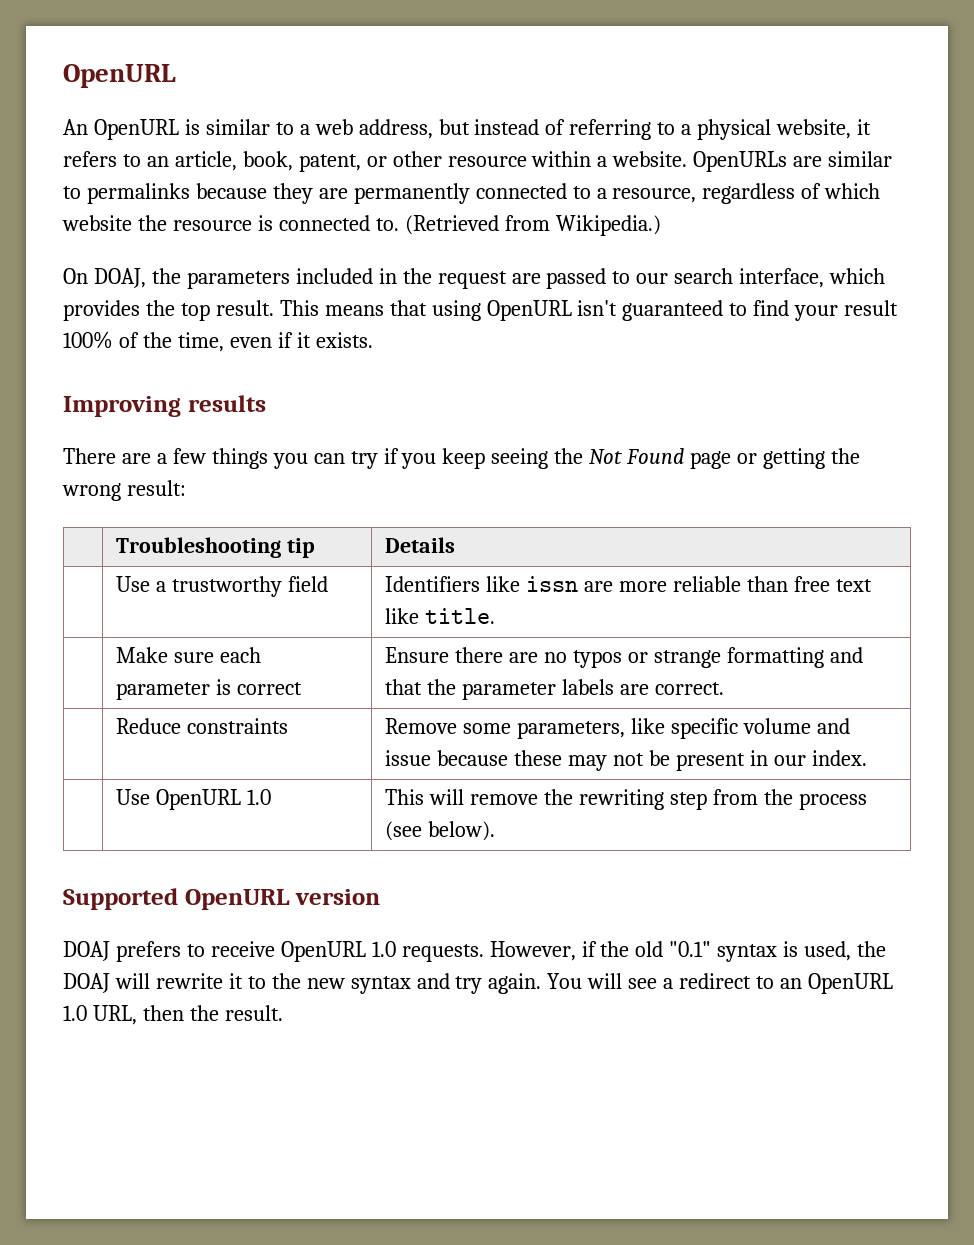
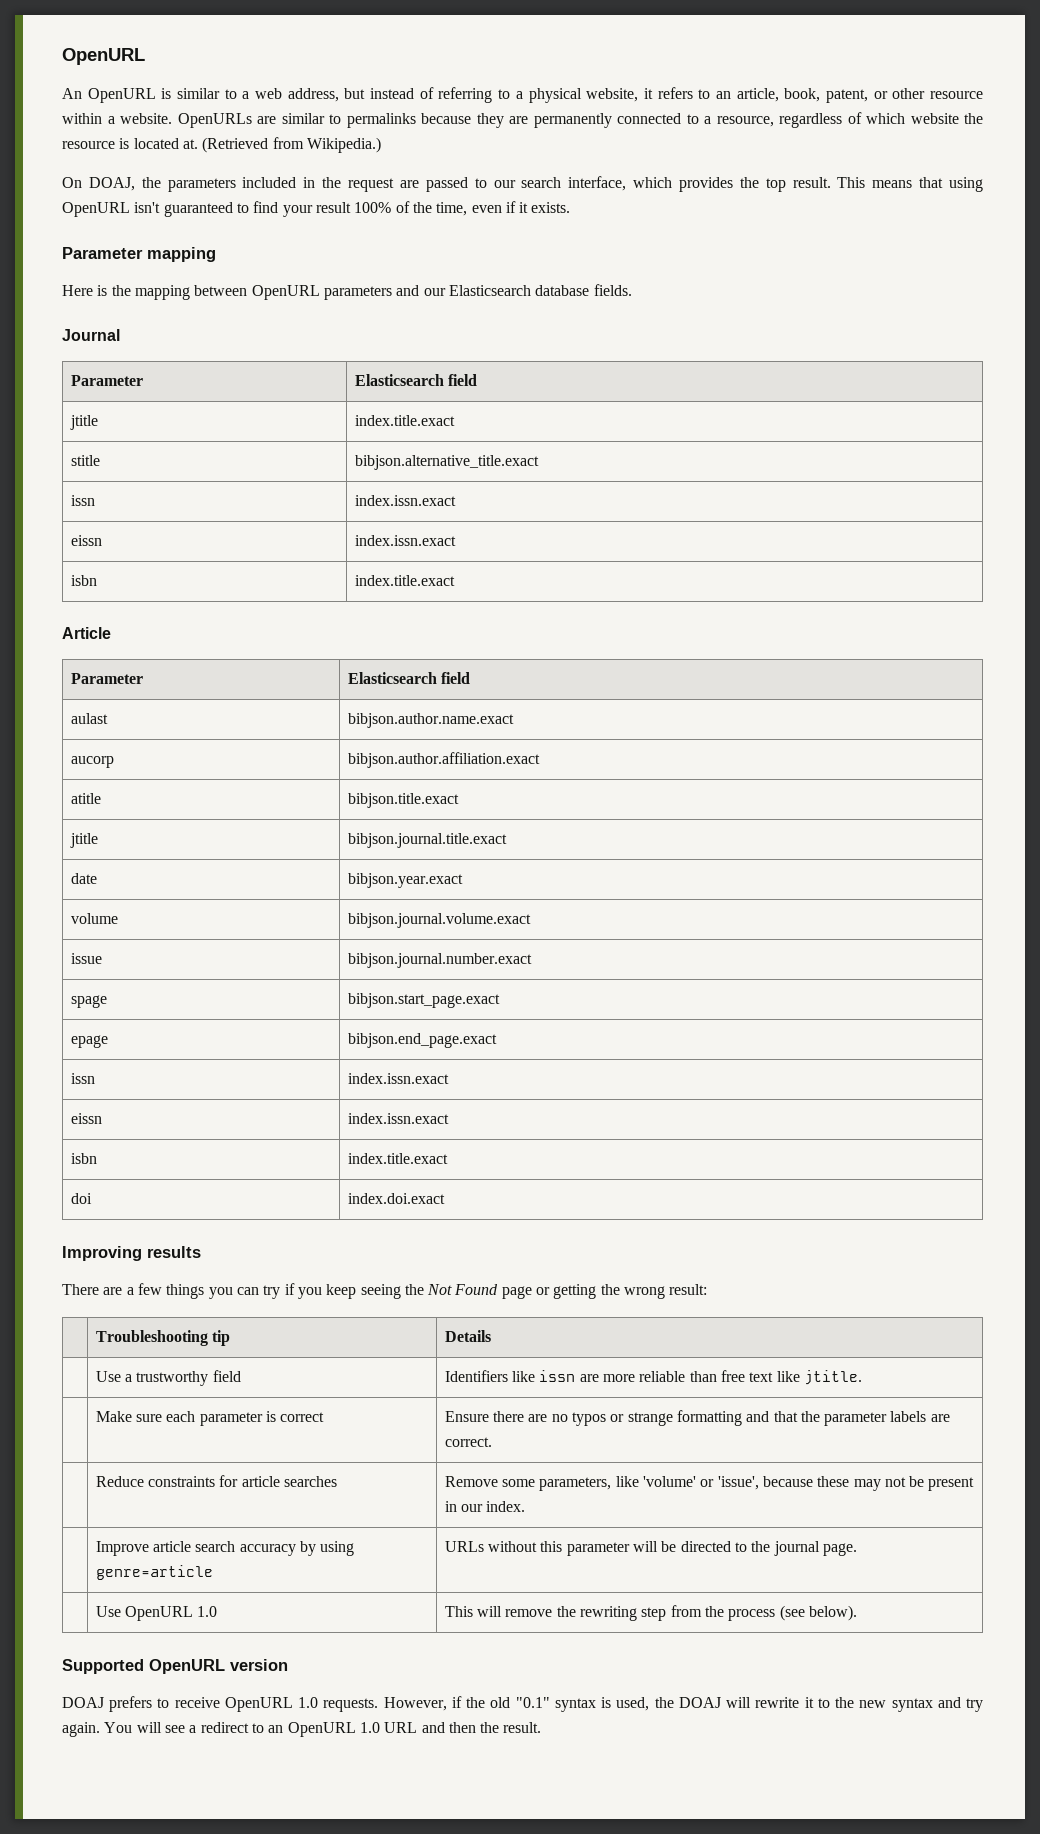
- OpenURLs are similar to permalinks because they are permanently connected to a resource, regardless of which website the resource is connected to.
+ OpenURLs are similar to permalinks because they are permanently connected to a resource, regardless of which website the resource is located at.
+ Parameter mapping
+ Here is the mapping between OpenURL parameters and our Elasticsearch database fields.
+ Journal
+ Parameter | Elasticsearch field
+ jtitle | index.title.exact
+ stitle | bibjson.alternative_title.exact
+ issn | index.issn.exact
+ eissn | index.issn.exact
+ isbn | index.title.exact
+ Article
+ Parameter | Elasticsearch field
+ aulast | bibjson.author.name.exact
+ aucorp | bibjson.author.affiliation.exact
+ atitle | bibjson.title.exact
+ jtitle | bibjson.journal.title.exact
+ date | bibjson.year.exact
+ volume | bibjson.journal.volume.exact
+ issue | bibjson.journal.number.exact
+ spage | bibjson.start_page.exact
+ epage | bibjson.end_page.exact
+ issn | index.issn.exact
+ eissn | index.issn.exact
+ isbn | index.title.exact
+ doi | index.doi.exact
- | Use a trustworthy field | Identifiers like issn are more reliable than free text like title.
+ | Use a trustworthy field | Identifiers like issn are more reliable than free text like jtitle.
- | Reduce constraints | Remove some parameters, like specific volume and issue because these may not be present in our index.
+ | Reduce constraints for article searches | Remove some parameters, like 'volume' or 'issue', because these may not be present in our index.
+ | Improve article search accuracy by using genre=article | URLs without this parameter will be directed to the journal page.
- You will see a redirect to an OpenURL 1.0 URL, then the result.
+ You will see a redirect to an OpenURL 1.0 URL and then the result.

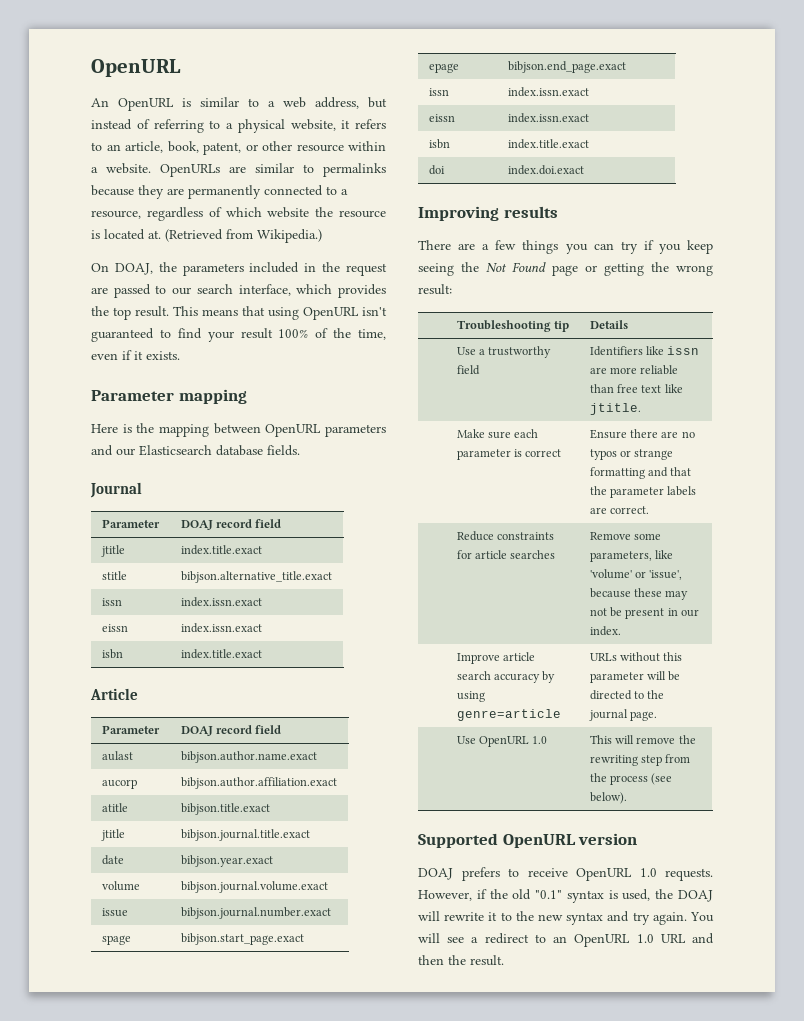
  Journal
- Parameter | Elasticsearch field
+ Parameter | DOAJ record field
  Article
- Parameter | Elasticsearch field
+ Parameter | DOAJ record field

